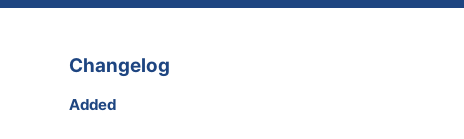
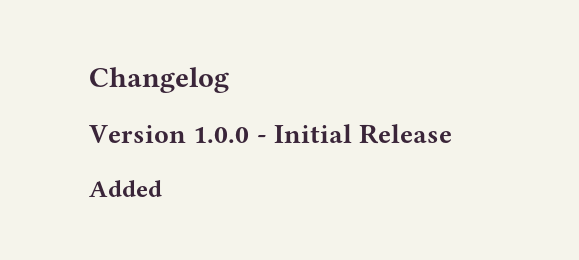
+ Version 1.0.0 - Initial Release

